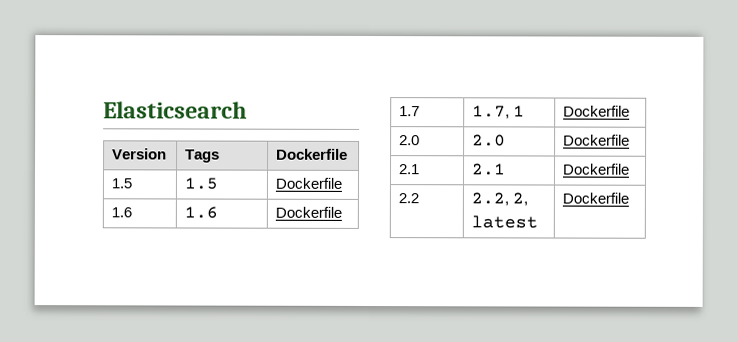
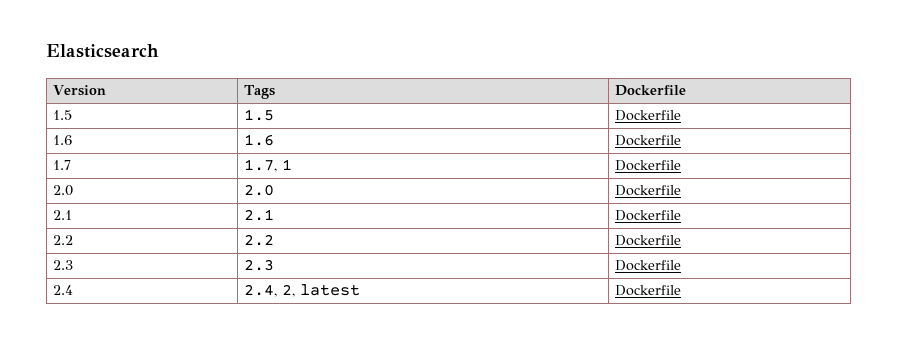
- 2.2 | 2.2, 2, latest | Dockerfile
+ 2.2 | 2.2 | Dockerfile
+ 2.3 | 2.3 | Dockerfile
+ 2.4 | 2.4, 2, latest | Dockerfile

